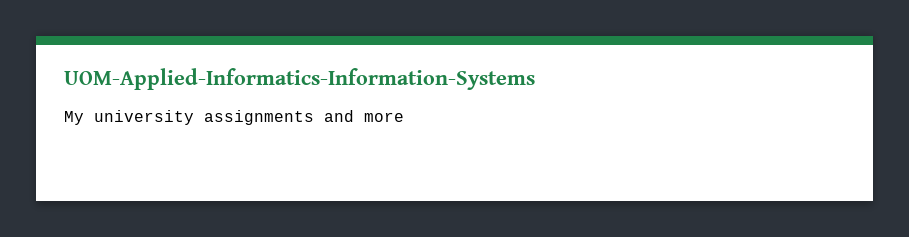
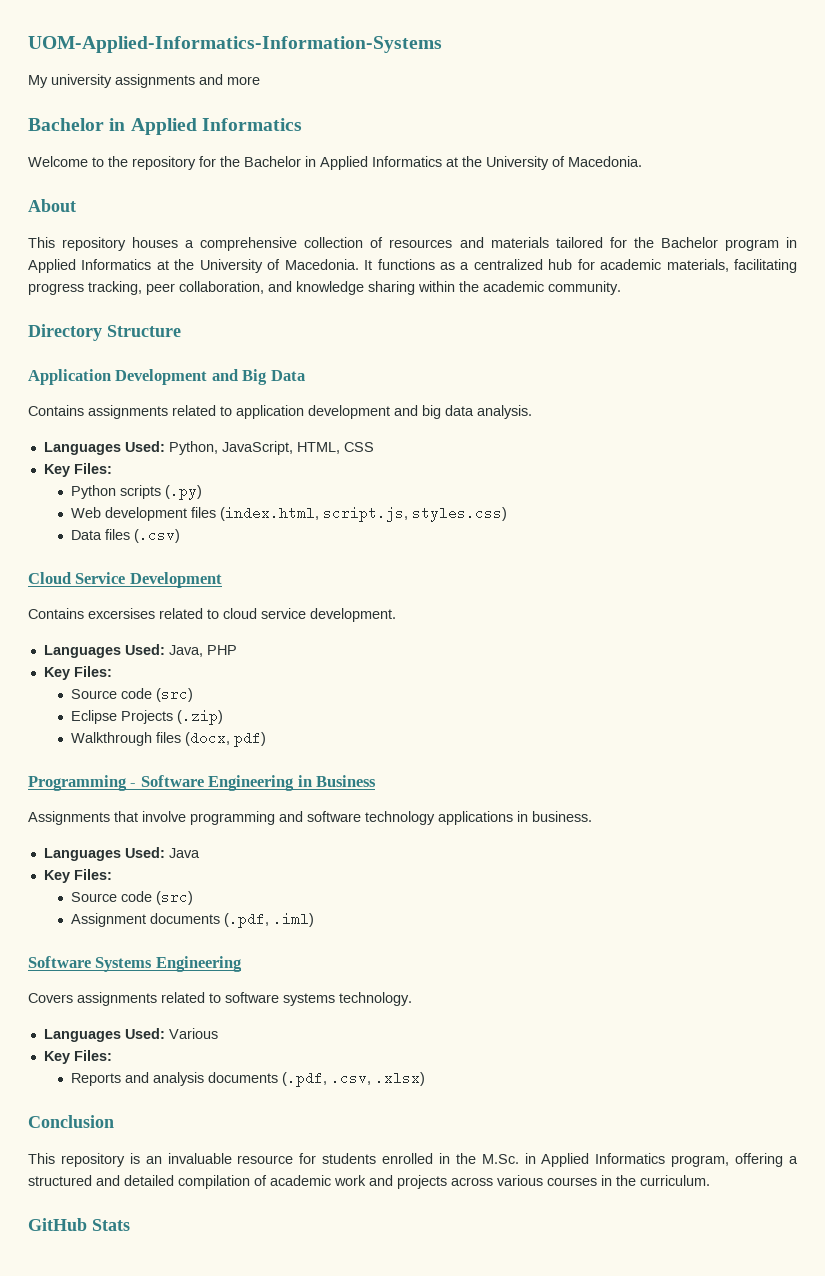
  My university assignments and more
+ Bachelor in Applied Informatics
+ Welcome to the repository for the Bachelor in Applied Informatics at the University of Macedonia.
+ About
+ This repository houses a comprehensive collection of resources and materials tailored for the Bachelor program in Applied Informatics at the University of Macedonia. It functions as a centralized hub for academic materials, facilitating progress tracking, peer collaboration, and knowledge sharing within the academic community.
+ Directory Structure
+ Application Development and Big Data
+ Contains assignments related to application development and big data analysis.
+ Languages Used: Python, JavaScript, HTML, CSS
+ Key Files:
+ Python scripts (.py)
+ Web development files (index.html, script.js, styles.css)
+ Data files (.csv)
+ Cloud Service Development
+ Contains excersises related to cloud service development.
+ Languages Used: Java, PHP
+ Key Files:
+ Source code (src)
+ Eclipse Projects (.zip)
+ Walkthrough files (docx, pdf)
+ Programming - Software Engineering in Business
+ Assignments that involve programming and software technology applications in business.
+ Languages Used: Java
+ Key Files:
+ Source code (src)
+ Assignment documents (.pdf, .iml)
+ Software Systems Engineering
+ Covers assignments related to software systems technology.
+ Languages Used: Various
+ Key Files:
+ Reports and analysis documents (.pdf, .csv, .xlsx)
+ Conclusion
+ This repository is an invaluable resource for students enrolled in the M.Sc. in Applied Informatics program, offering a structured and detailed compilation of academic work and projects across various courses in the curriculum.
+ GitHub Stats

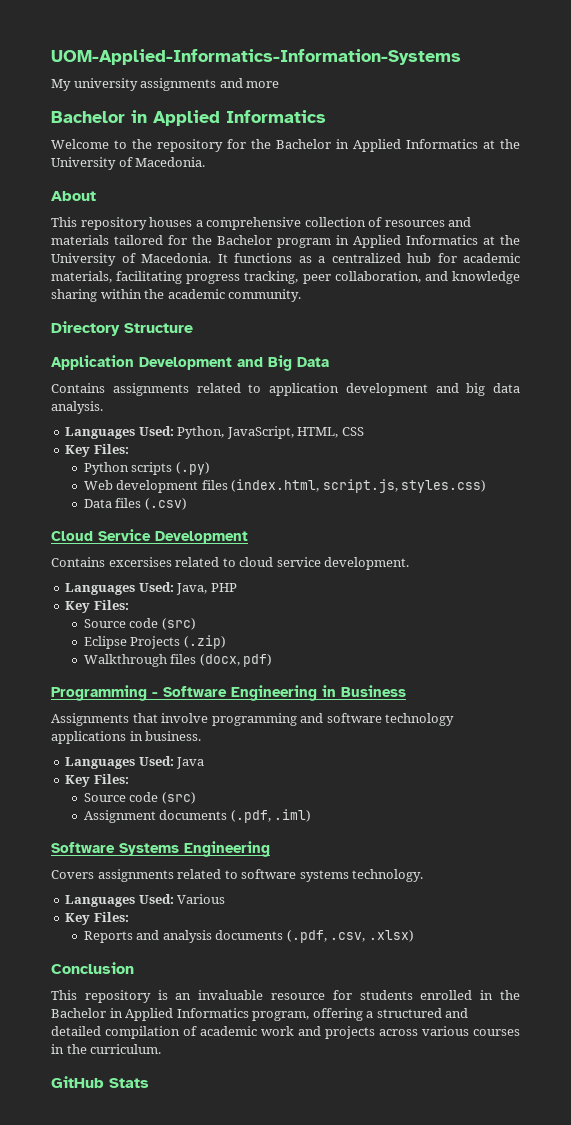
- This repository is an invaluable resource for students enrolled in the M.Sc. in Applied Informatics program, offering a structured and detailed compilation of academic work and projects across various courses in the curriculum.
+ This repository is an invaluable resource for students enrolled in the Bachelor in Applied Informatics program, offering a structured and detailed compilation of academic work and projects across various courses in the curriculum.

